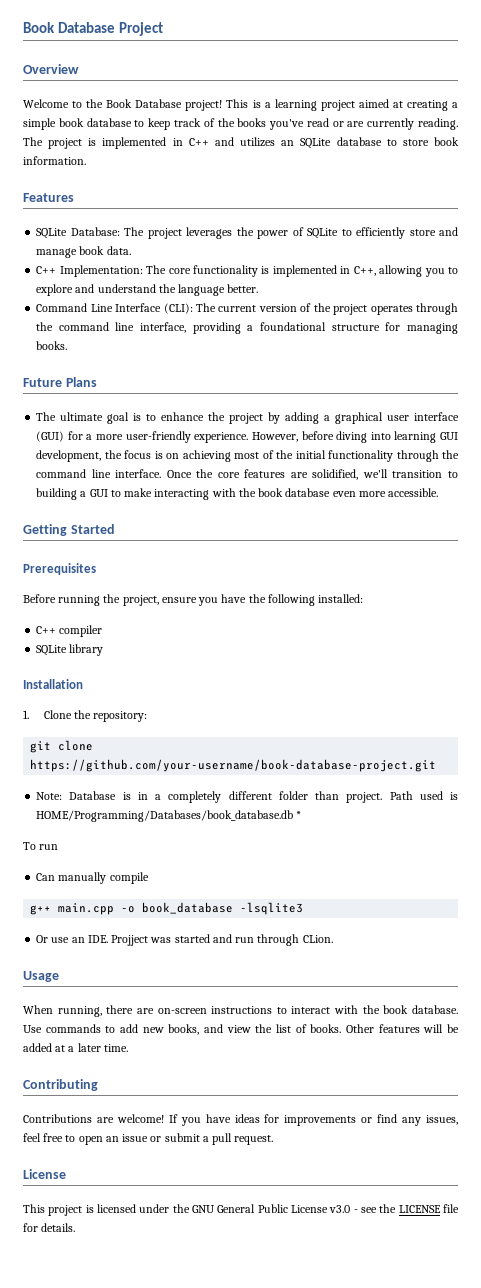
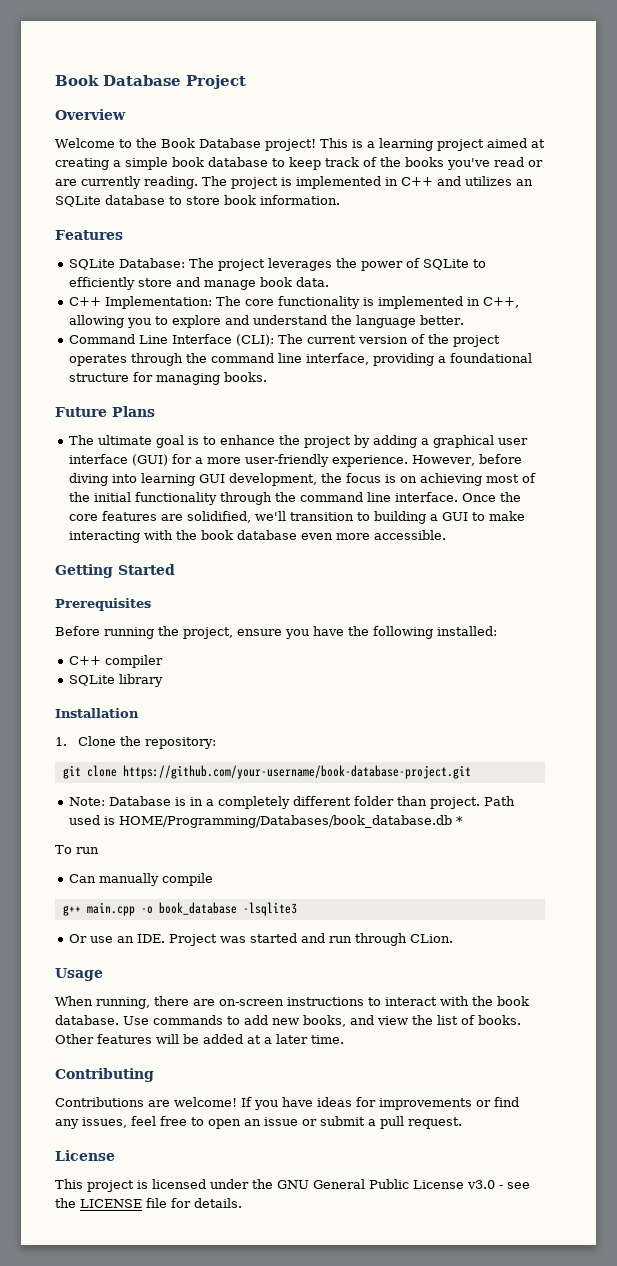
- Or use an IDE. Projject was started and run through CLion.
+ Or use an IDE. Project was started and run through CLion.

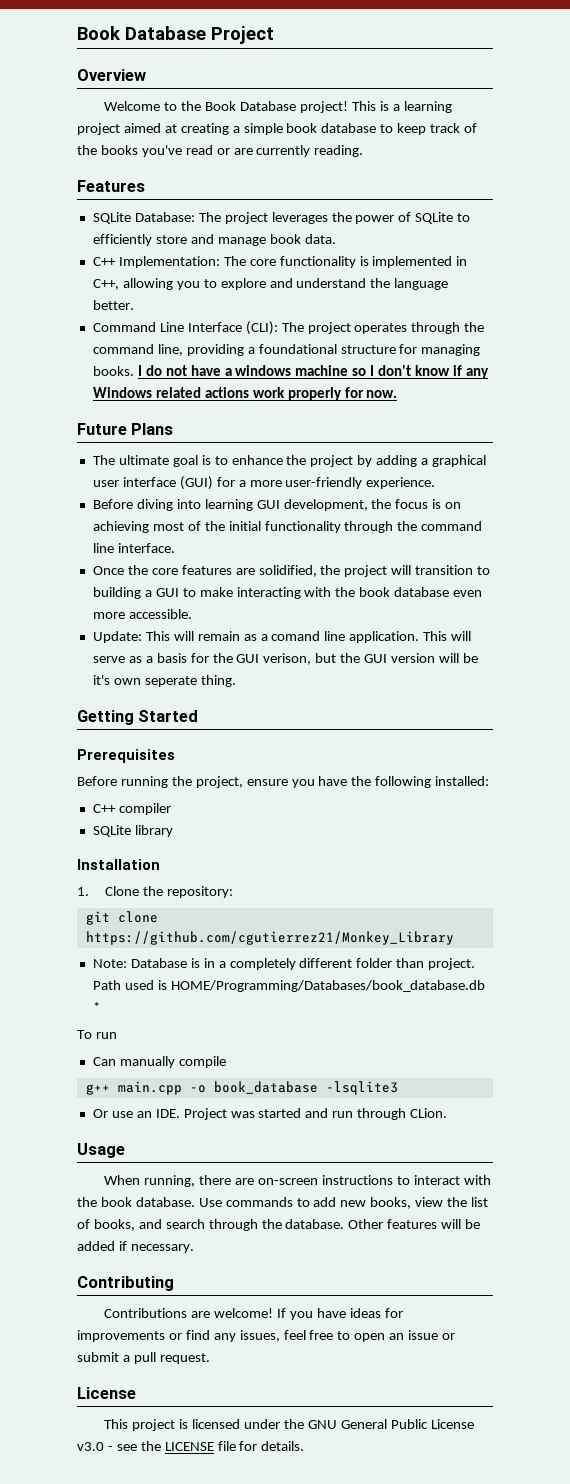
- The project is implemented in C++ and utilizes an SQLite database to store book information.
- Command Line Interface (CLI): The current version of the project operates through the command line interface, providing a foundational structure for managing books.
+ Command Line Interface (CLI): The project operates through the command line, providing a foundational structure for managing books. I do not have a windows machine so I don't know if any Windows related actions work properly for now.
- The ultimate goal is to enhance the project by adding a graphical user interface (GUI) for a more user-friendly experience. However, before diving into learning GUI development, the focus is on achieving most of the initial functionality through the command line interface. Once the core features are solidified, we'll transition to building a GUI to make interacting with the book database even more accessible.
+ The ultimate goal is to enhance the project by adding a graphical user interface (GUI) for a more user-friendly experience.
+ Before diving into learning GUI development, the focus is on achieving most of the initial functionality through the command line interface.
+ Once the core features are solidified, the project will transition to building a GUI to make interacting with the book database even more accessible.
+ Update: This will remain as a comand line application. This will serve as a basis for the GUI verison, but the GUI version will be it's own seperate thing.
- git clone https://github.com/your-username/book-database-project.git
+ git clone https://github.com/cgutierrez21/Monkey_Library
- Use commands to add new books, and view the list of books.
+ Use commands to add new books, view the list of books, and search through the database.
- Other features will be added at a later time.
+ Other features will be added if necessary.

